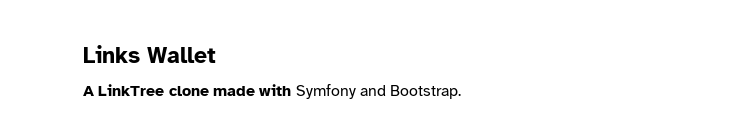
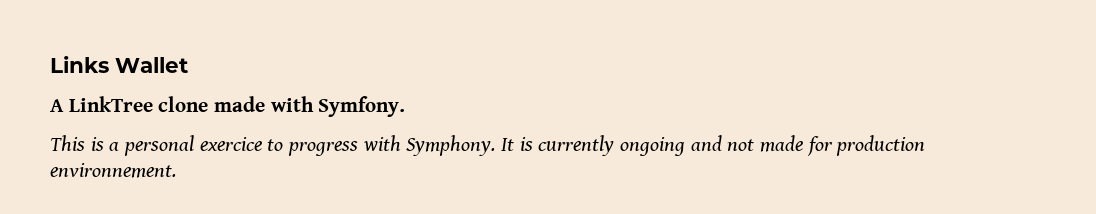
- A LinkTree clone made with Symfony and Bootstrap.
+ A LinkTree clone made with Symfony.
+ This is a personal exercice to progress with Symphony. It is currently ongoing and not made for production environnement.

